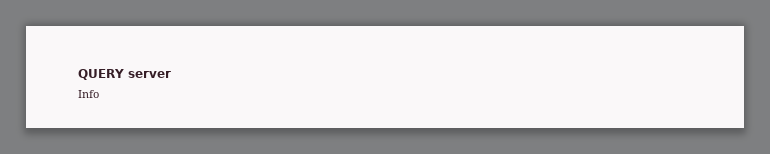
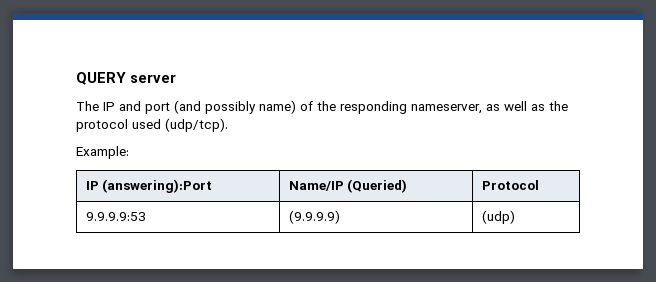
- Info
+ The IP and port (and possibly name) of the responding nameserver, as well as the protocol used (udp/tcp).
+ Example:
+ IP (answering):Port | Name/IP (Queried) | Protocol
+ 9.9.9.9:53 | (9.9.9.9) | (udp)

